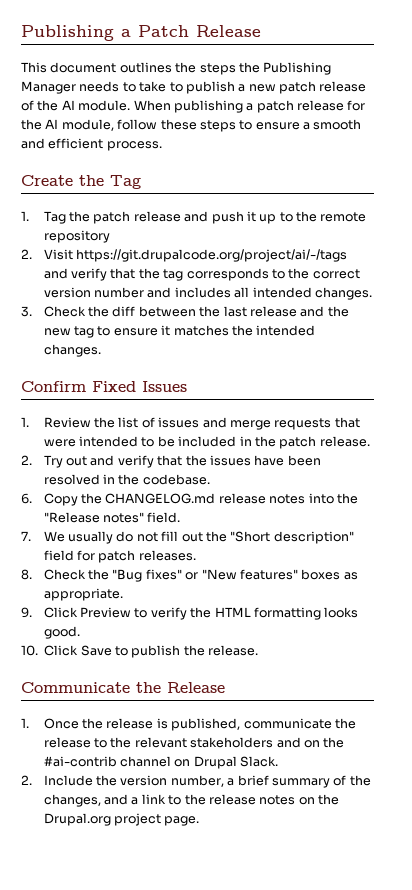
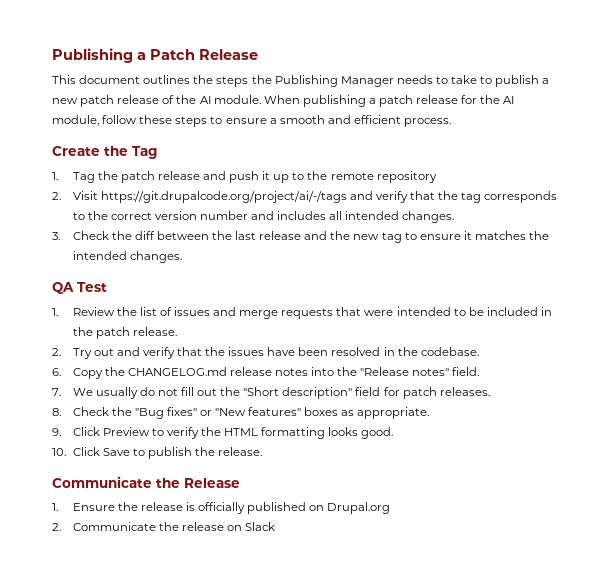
- Confirm Fixed Issues
+ QA Test
- 1. Once the release is published, communicate the release to the relevant stakeholders and on the #ai-contrib channel on Drupal Slack.
- 2. Include the version number, a brief summary of the changes, and a link to the release notes on the Drupal.org project page.
+ 1. Ensure the release is officially published on Drupal.org
+ 2. Communicate the release on Slack

